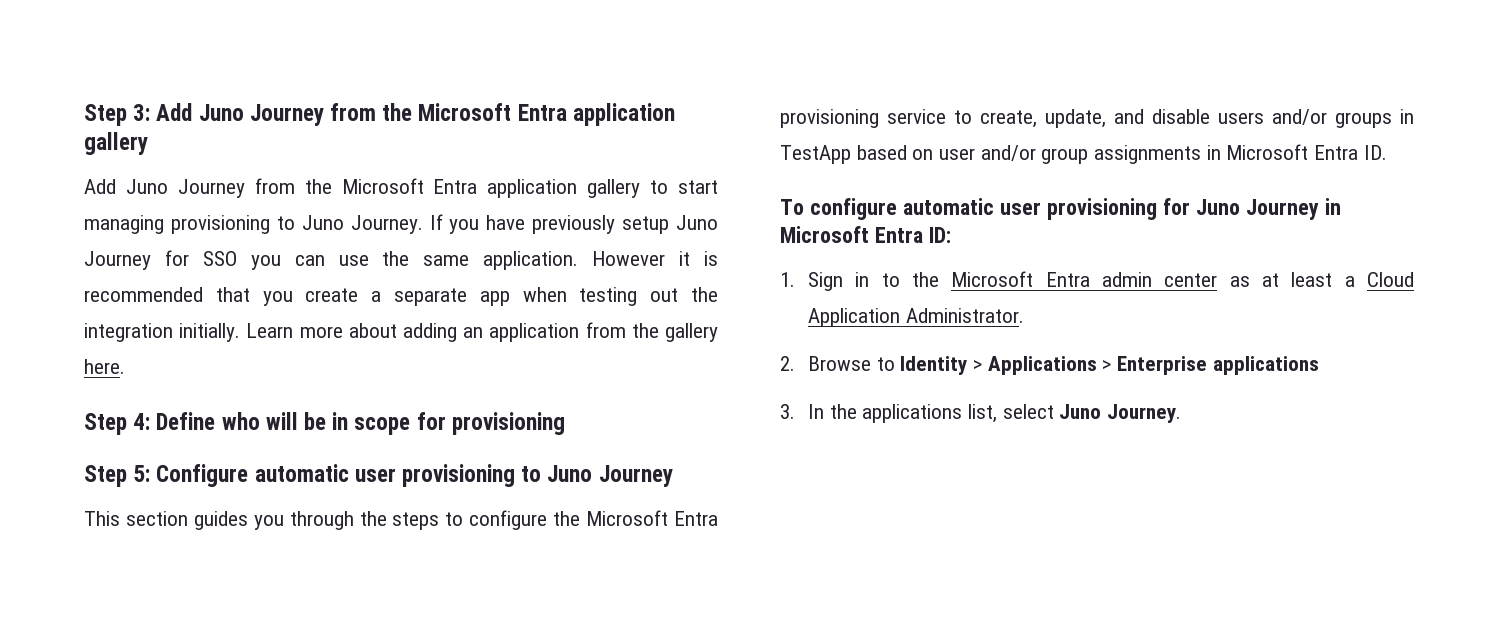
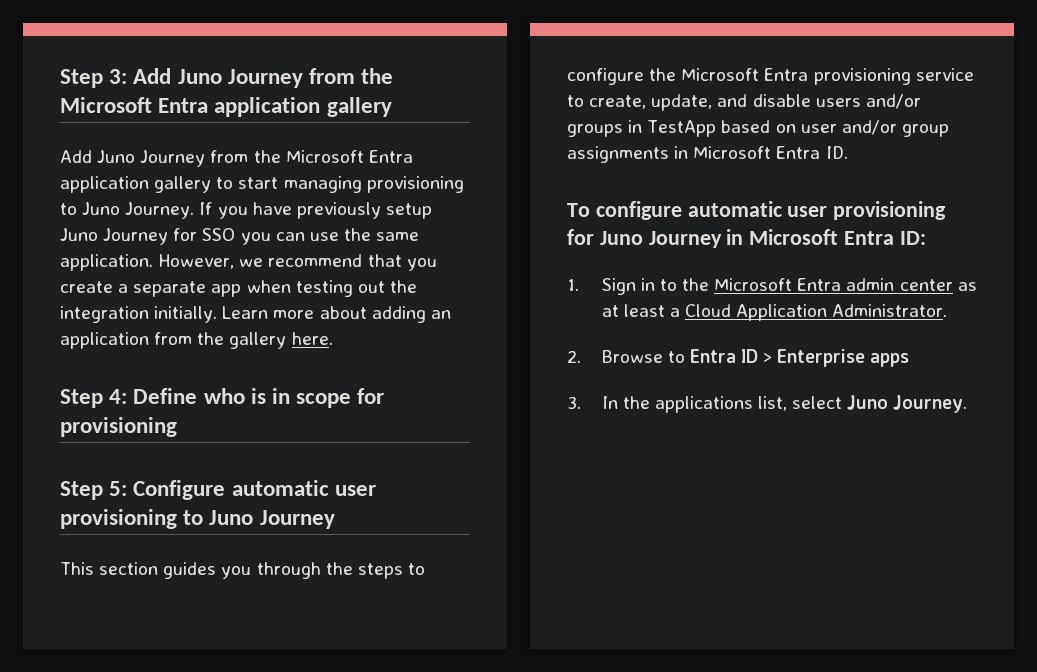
- However it is recommended that you create a separate app when testing out the integration initially.
+ However, we recommend that you create a separate app when testing out the integration initially.
- Step 4: Define who will be in scope for provisioning
+ Step 4: Define who is in scope for provisioning
- 2. Browse to Identity > Applications > Enterprise applications
+ 2. Browse to Entra ID > Enterprise apps

